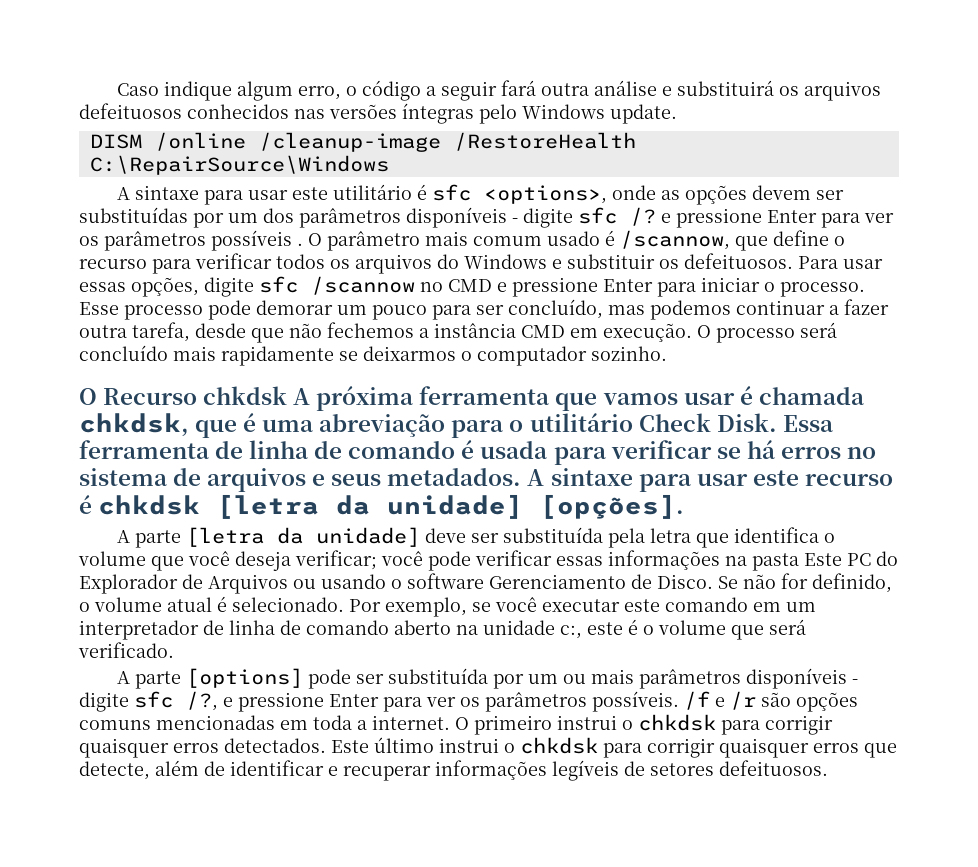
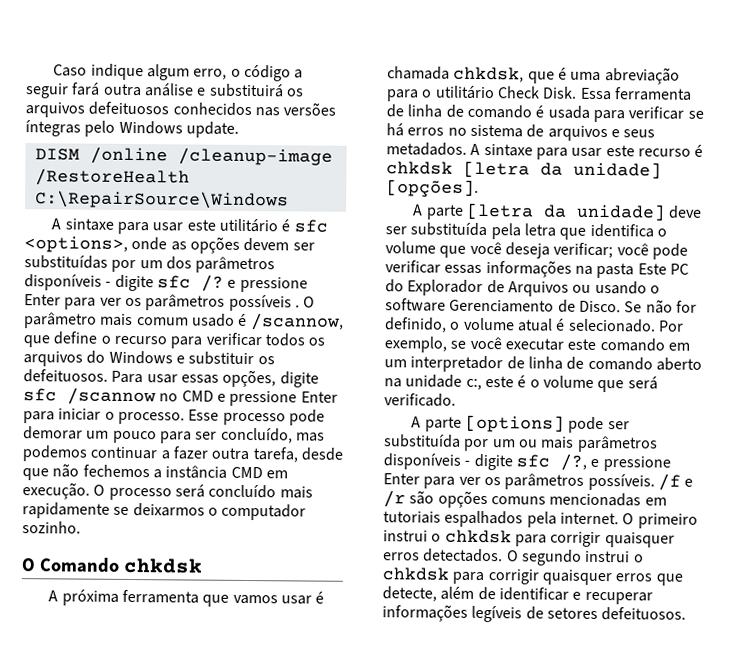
- O Recurso chkdsk A próxima ferramenta que vamos usar é chamada chkdsk, que é uma abreviação para o utilitário Check Disk.
+ O Comando chkdsk
+ A próxima ferramenta que vamos usar é chamada chkdsk, que é uma abreviação para o utilitário Check Disk.
- /f e /r são opções comuns mencionadas em toda a internet.
+ /f e /r são opções comuns mencionadas em tutoriais espalhados pela internet.
- Este último instrui o chkdsk para corrigir quaisquer erros que detecte, além de identificar e recuperar informações legíveis de setores defeituosos.
+ O segundo instrui o chkdsk para corrigir quaisquer erros que detecte, além de identificar e recuperar informações legíveis de setores defeituosos.

